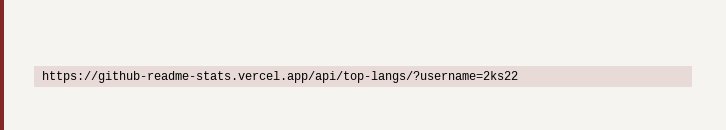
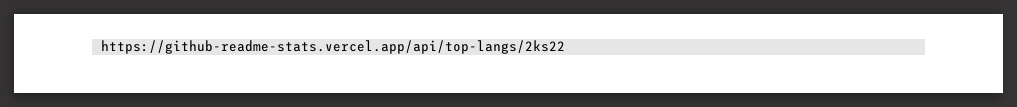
- https://github-readme-stats.vercel.app/api/top-langs/?username=2ks22
+ https://github-readme-stats.vercel.app/api/top-langs/2ks22

